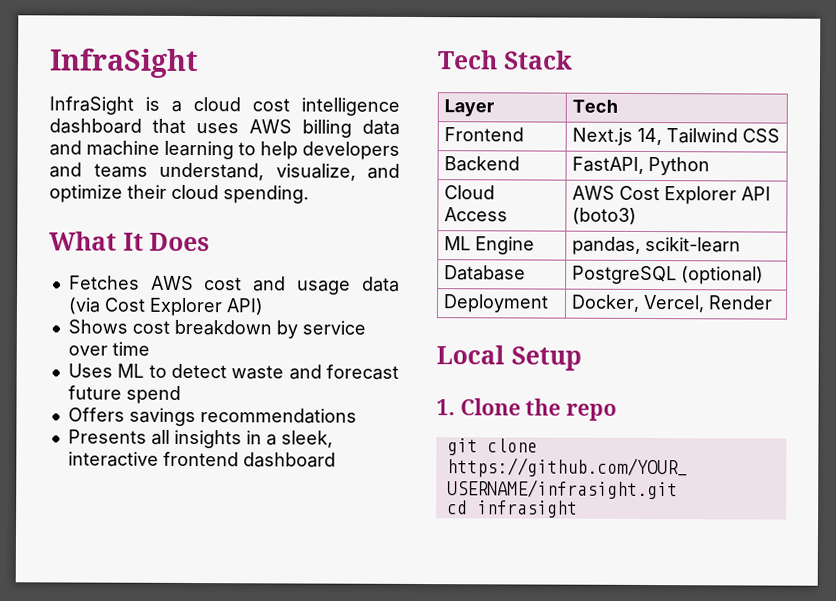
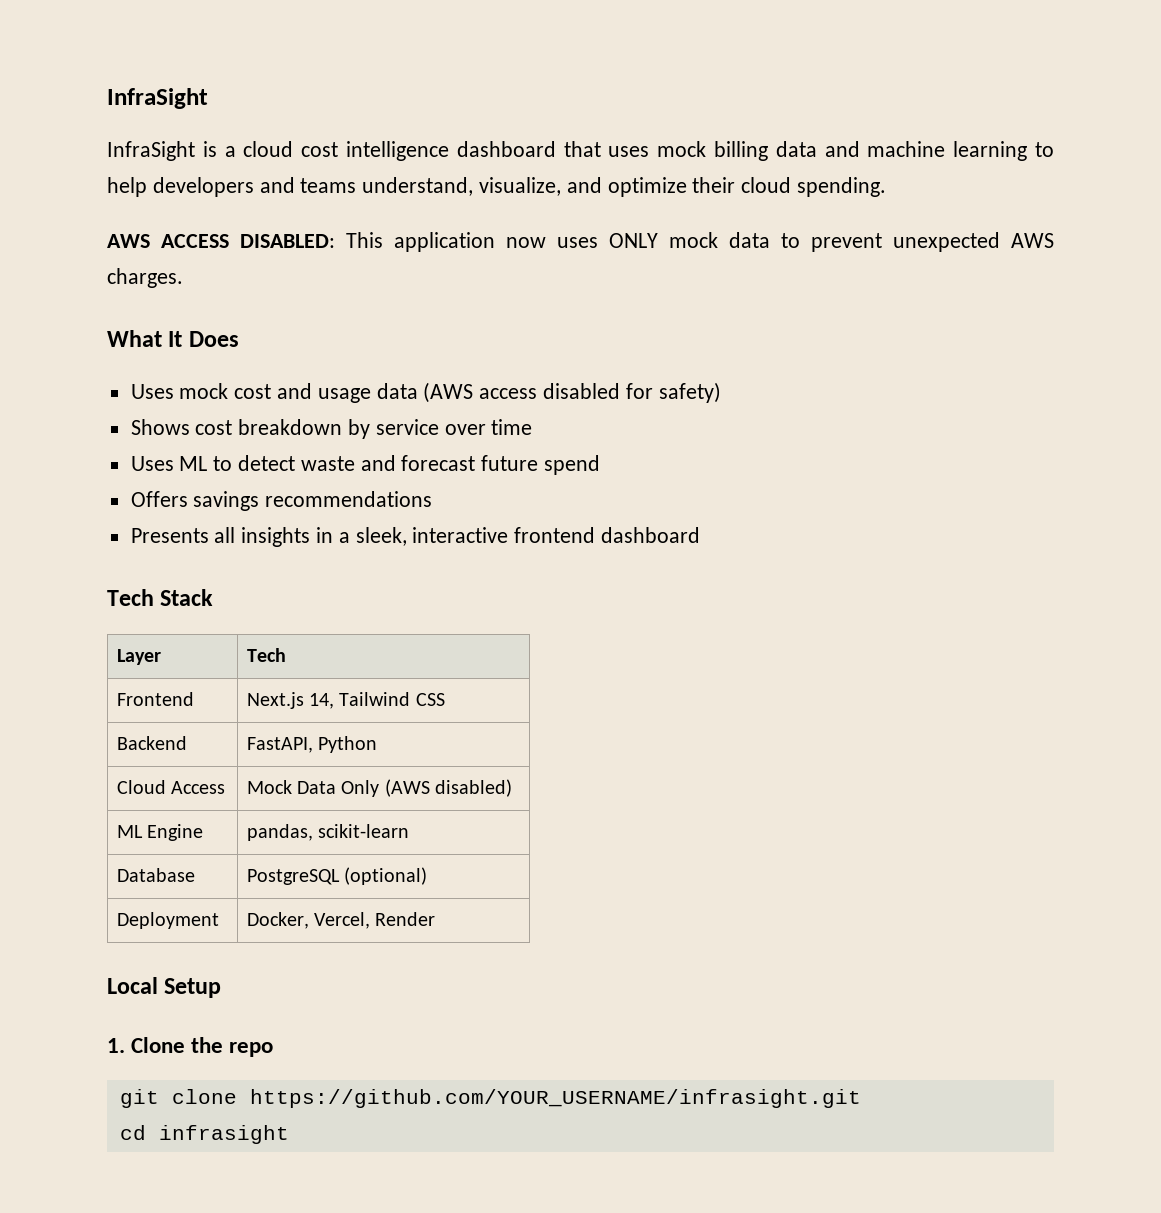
- InfraSight is a cloud cost intelligence dashboard that uses AWS billing data and machine learning to help developers and teams understand, visualize, and optimize their cloud spending.
+ InfraSight is a cloud cost intelligence dashboard that uses mock billing data and machine learning to help developers and teams understand, visualize, and optimize their cloud spending.
+ AWS ACCESS DISABLED: This application now uses ONLY mock data to prevent unexpected AWS charges.
- Fetches AWS cost and usage data (via Cost Explorer API)
+ Uses mock cost and usage data (AWS access disabled for safety)
- Cloud Access | AWS Cost Explorer API (boto3)
+ Cloud Access | Mock Data Only (AWS disabled)

